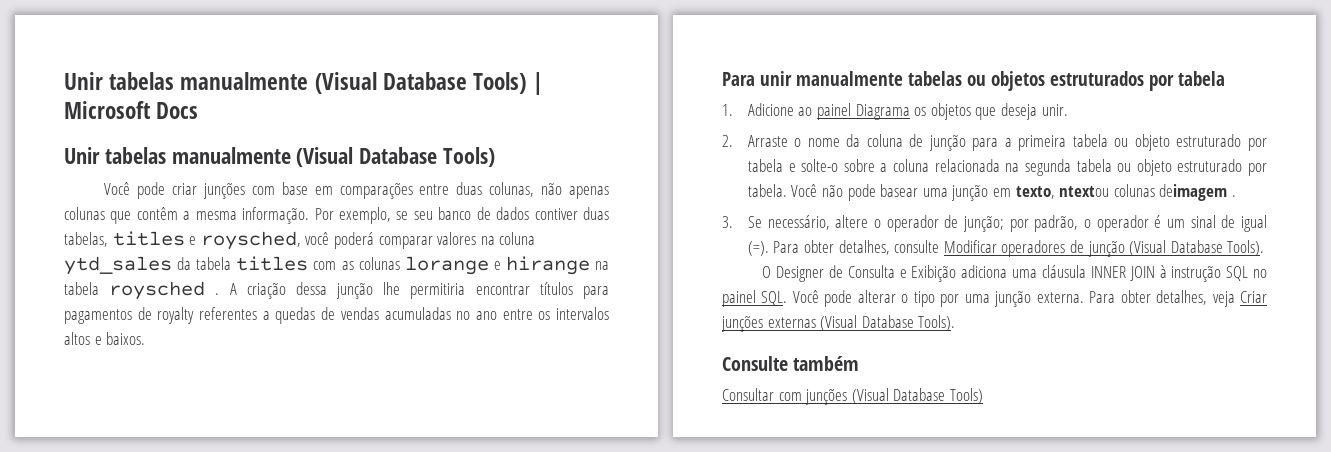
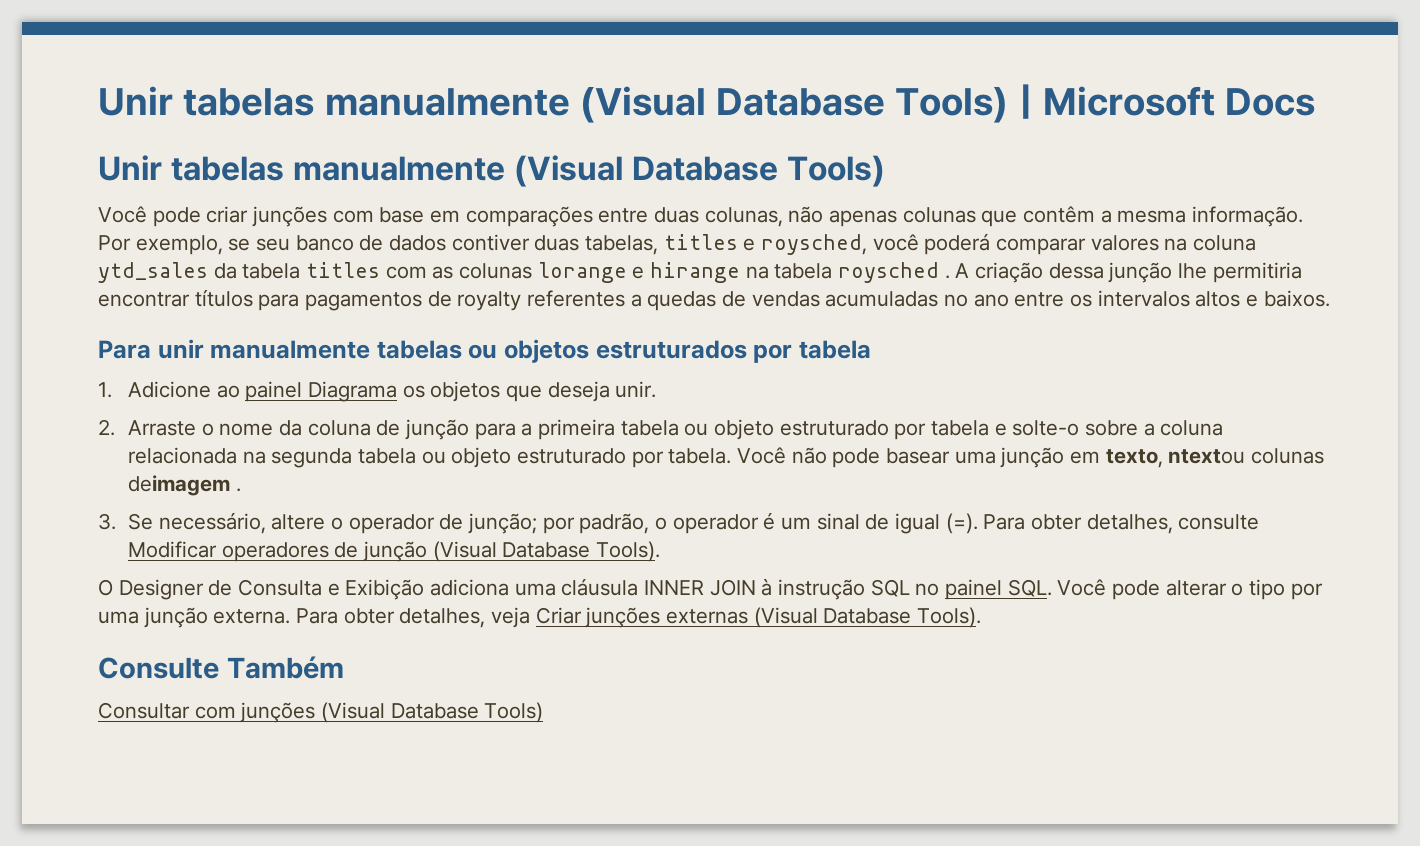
- Consulte também
+ Consulte Também

